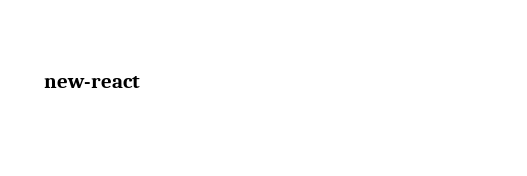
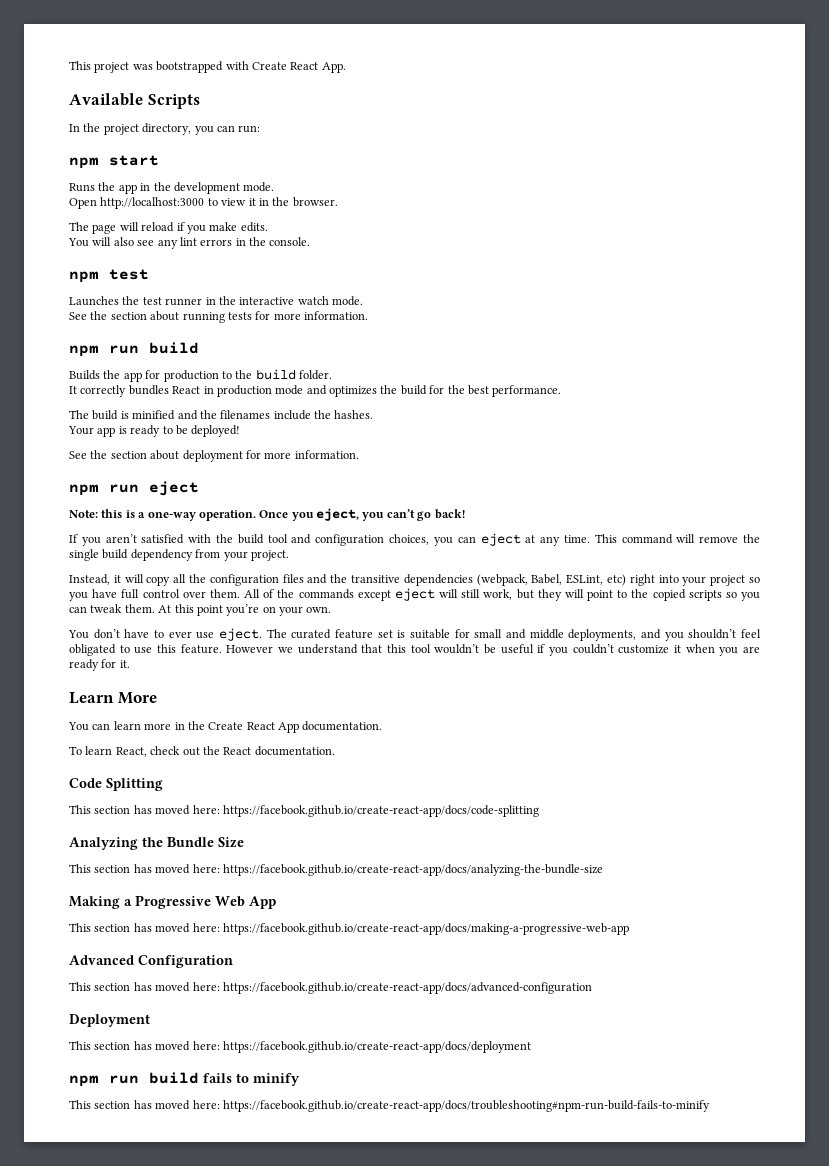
- new-react
+ This project was bootstrapped with Create React App.
+ Available Scripts
+ In the project directory, you can run:
+ npm start
+ Runs the app in the development mode.
+ Open http://localhost:3000 to view it in the browser.
+ The page will reload if you make edits.
+ You will also see any lint errors in the console.
+ npm test
+ Launches the test runner in the interactive watch mode.
+ See the section about running tests for more information.
+ npm run build
+ Builds the app for production to the build folder.
+ It correctly bundles React in production mode and optimizes the build for the best performance.
+ The build is minified and the filenames include the hashes.
+ Your app is ready to be deployed!
+ See the section about deployment for more information.
+ npm run eject
+ Note: this is a one-way operation. Once you eject, you can’t go back!
+ If you aren’t satisfied with the build tool and configuration choices, you can eject at any time. This command will remove the single build dependency from your project.
+ Instead, it will copy all the configuration files and the transitive dependencies (webpack, Babel, ESLint, etc) right into your project so you have full control over them. All of the commands except eject will still work, but they will point to the copied scripts so you can tweak them. At this point you’re on your own.
+ You don’t have to ever use eject. The curated feature set is suitable for small and middle deployments, and you shouldn’t feel obligated to use this feature. However we understand that this tool wouldn’t be useful if you couldn’t customize it when you are ready for it.
+ Learn More
+ You can learn more in the Create React App documentation.
+ To learn React, check out the React documentation.
+ Code Splitting
+ This section has moved here: https://facebook.github.io/create-react-app/docs/code-splitting
+ Analyzing the Bundle Size
+ This section has moved here: https://facebook.github.io/create-react-app/docs/analyzing-the-bundle-size
+ Making a Progressive Web App
+ This section has moved here: https://facebook.github.io/create-react-app/docs/making-a-progressive-web-app
+ Advanced Configuration
+ This section has moved here: https://facebook.github.io/create-react-app/docs/advanced-configuration
+ Deployment
+ This section has moved here: https://facebook.github.io/create-react-app/docs/deployment
+ npm run build fails to minify
+ This section has moved here: https://facebook.github.io/create-react-app/docs/troubleshooting#npm-run-build-fails-to-minify

